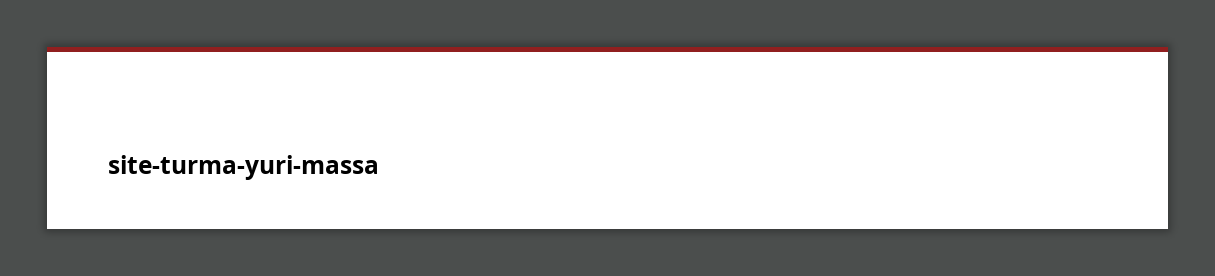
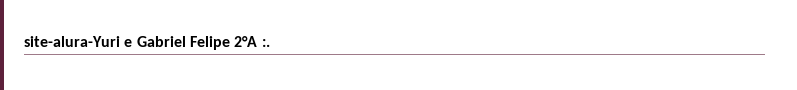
- site-turma-yuri-massa
+ site-alura-Yuri e Gabriel Felipe 2°A :.

